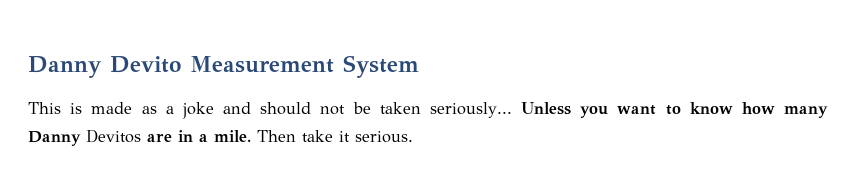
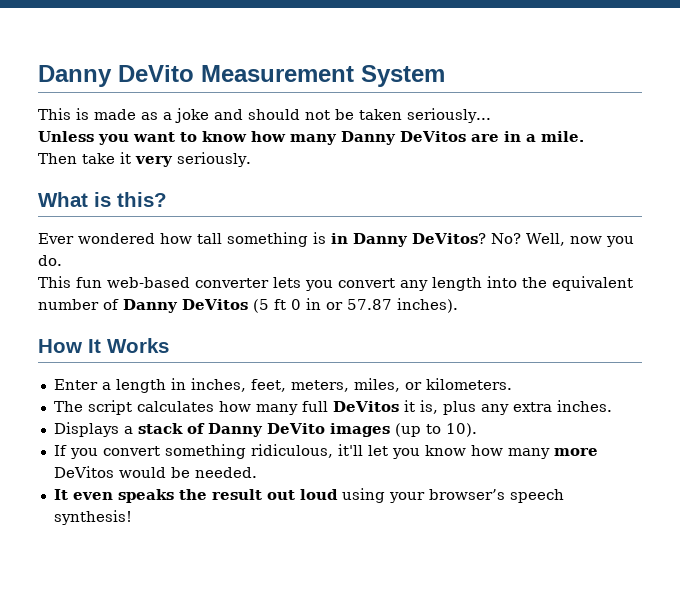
- Danny Devito Measurement System
+ Danny DeVito Measurement System
- This is made as a joke and should not be taken seriously... Unless you want to know how many Danny Devitos are in a mile. Then take it serious.
+ This is made as a joke and should not be taken seriously...
+ Unless you want to know how many Danny DeVitos are in a mile.
+ Then take it very seriously.
+ What is this?
+ Ever wondered how tall something is in Danny DeVitos? No? Well, now you do.
+ This fun web-based converter lets you convert any length into the equivalent number of Danny DeVitos (5 ft 0 in or 57.87 inches).
+ How It Works
+ Enter a length in inches, feet, meters, miles, or kilometers.
+ The script calculates how many full DeVitos it is, plus any extra inches.
+ Displays a stack of Danny DeVito images (up to 10).
+ If you convert something ridiculous, it'll let you know how many more DeVitos would be needed.
+ It even speaks the result out loud using your browser’s speech synthesis!

